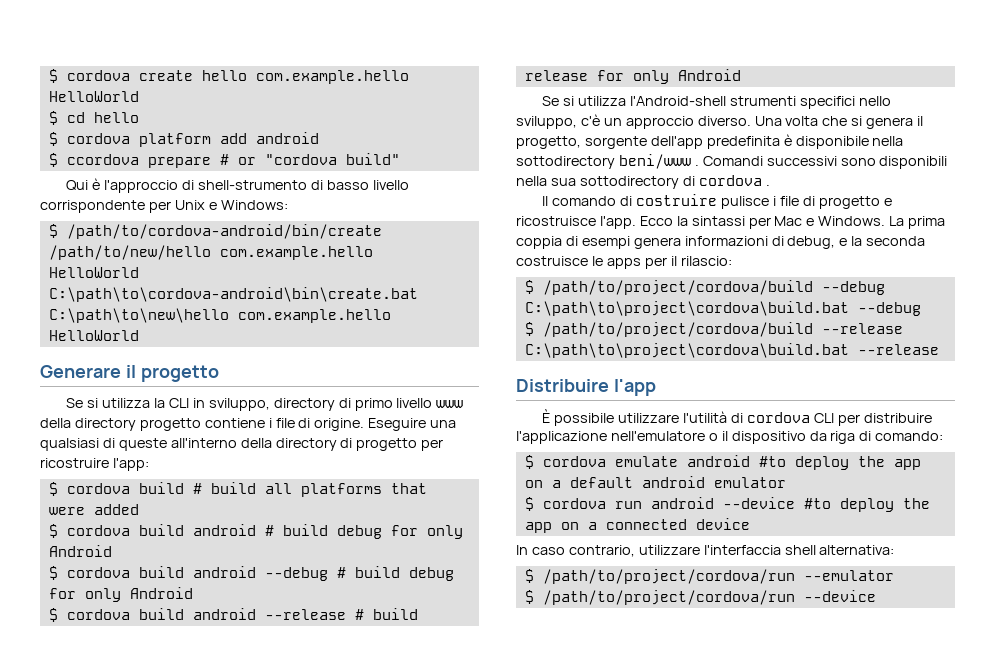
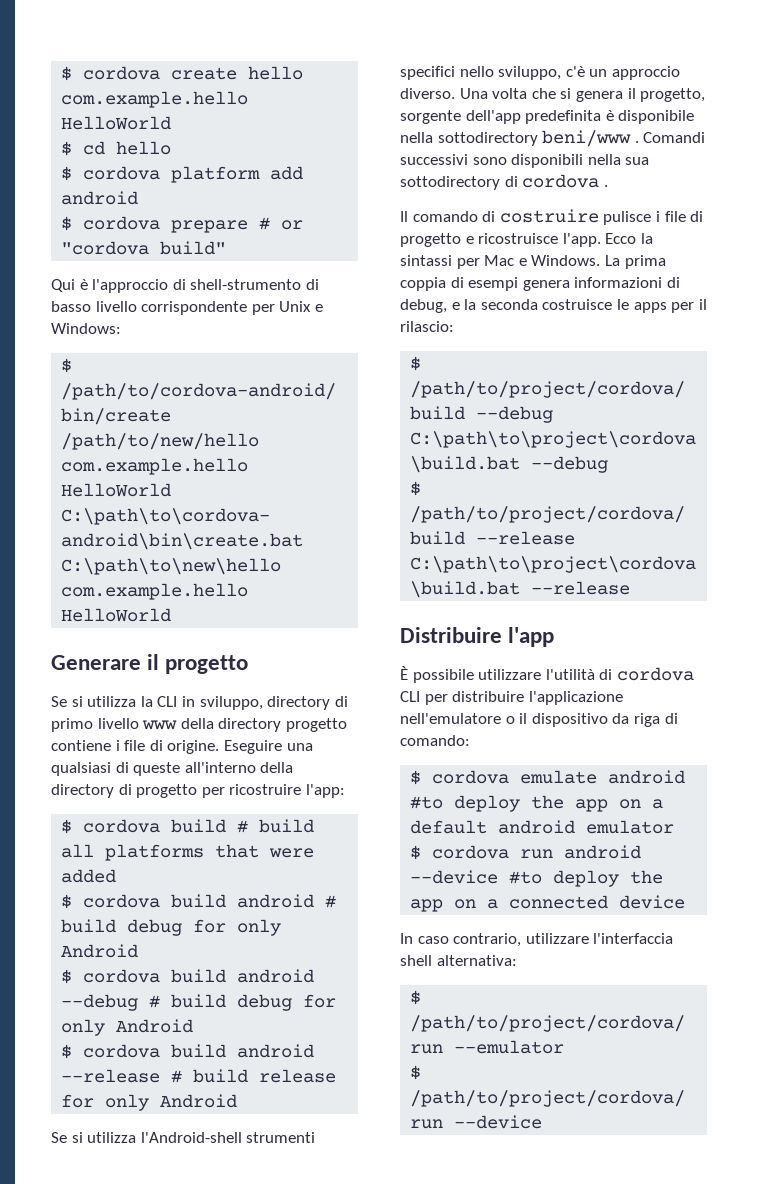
- $ ccordova prepare # or "cordova build"
+ $ cordova prepare # or "cordova build"

